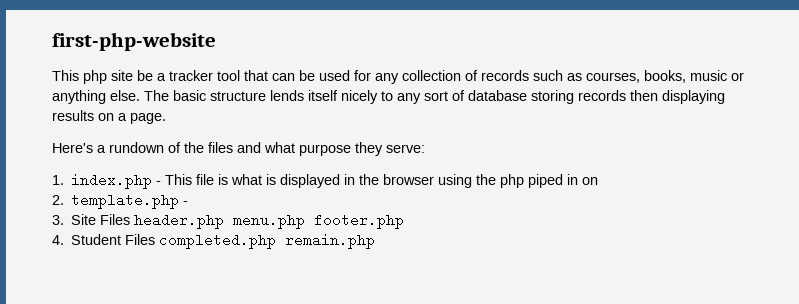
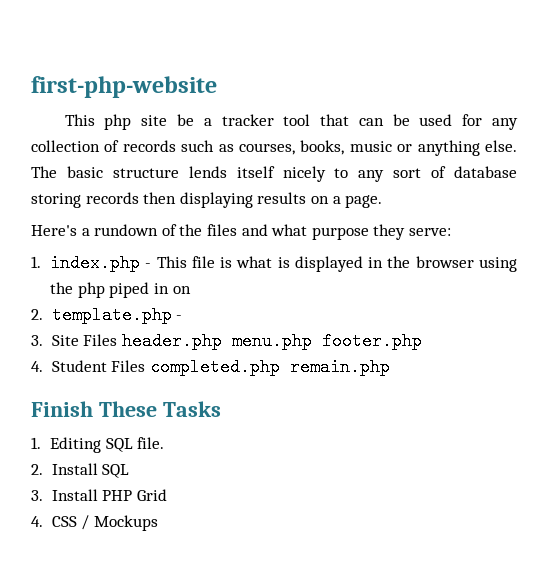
+ Finish These Tasks
+ 1. Editing SQL file.
+ 2. Install SQL
+ 3. Install PHP Grid
+ 4. CSS / Mockups

